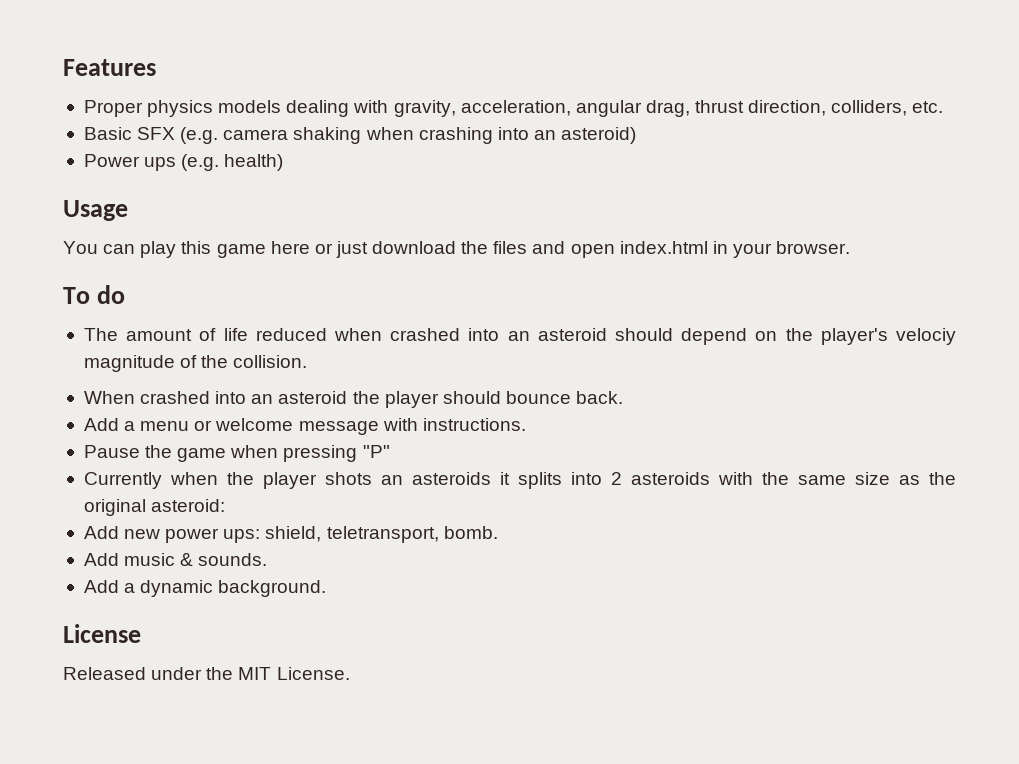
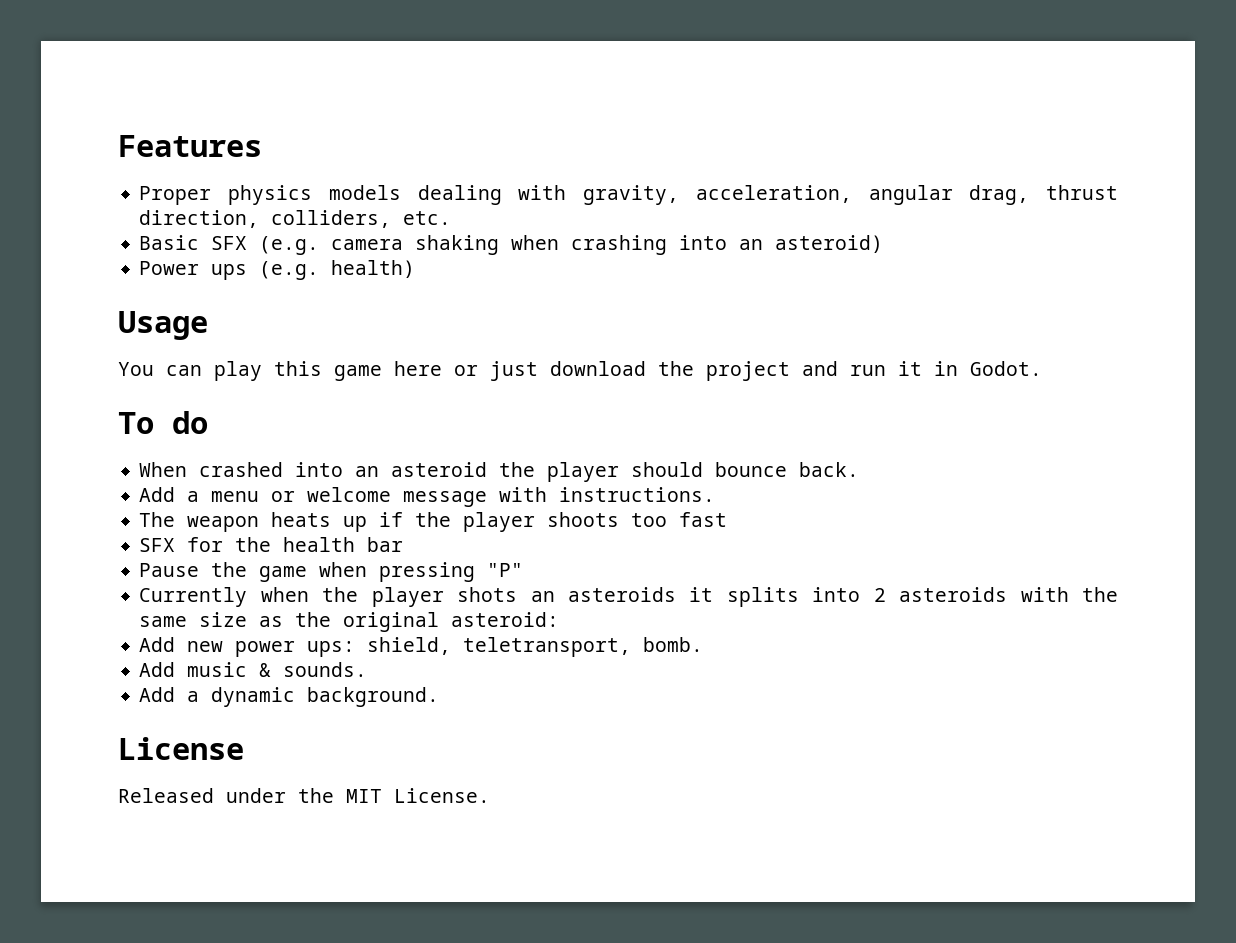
- You can play this game here or just download the files and open index.html in your browser.
+ You can play this game here or just download the project and run it in Godot.
  To do
- The amount of life reduced when crashed into an asteroid should depend on the player's velociy magnitude of the collision.
+ The weapon heats up if the player shoots too fast
+ SFX for the health bar

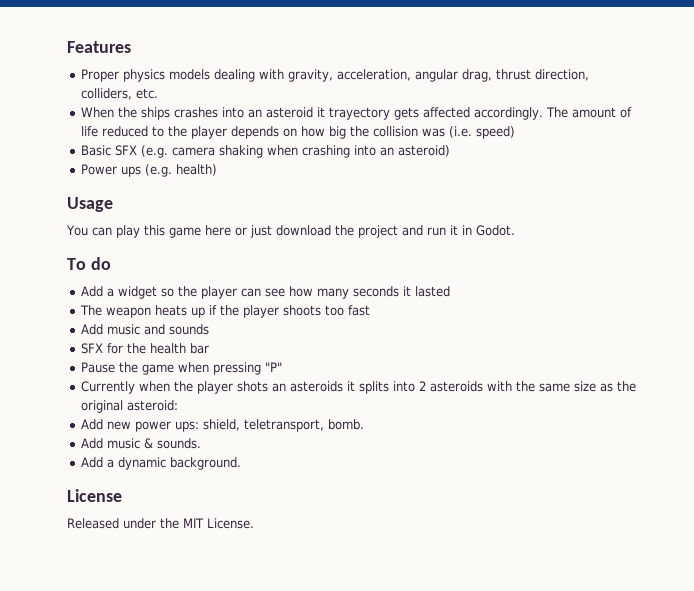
+ When the ships crashes into an asteroid it trayectory gets affected accordingly. The amount of life reduced to the player depends on how big the collision was (i.e. speed)
- When crashed into an asteroid the player should bounce back.
- Add a menu or welcome message with instructions.
+ Add a widget so the player can see how many seconds it lasted
+ Add music and sounds

